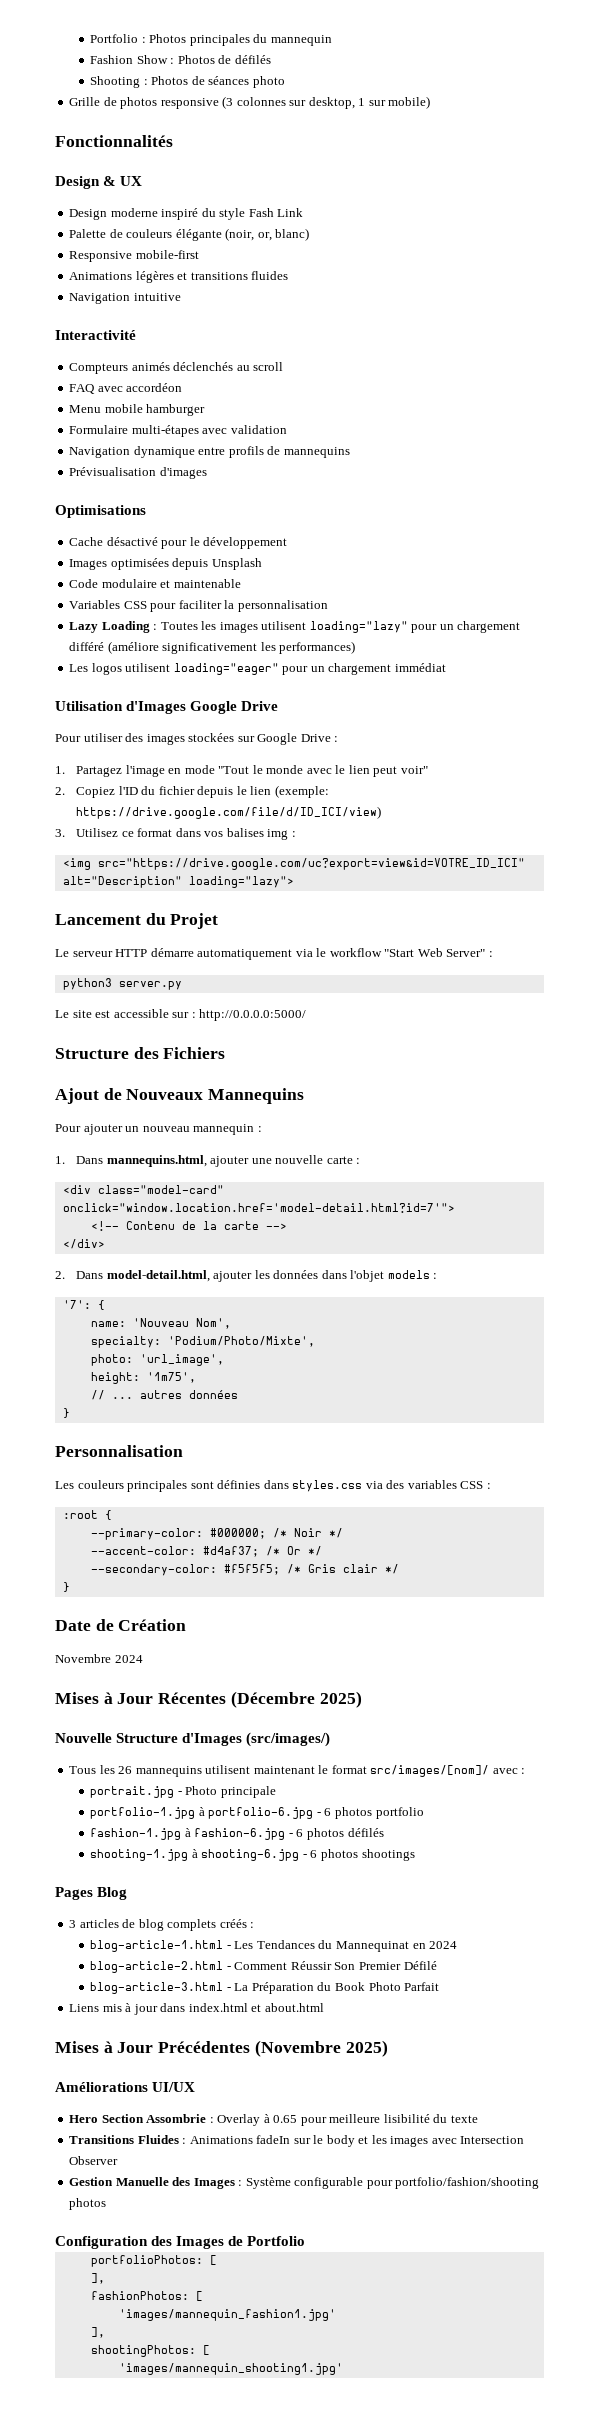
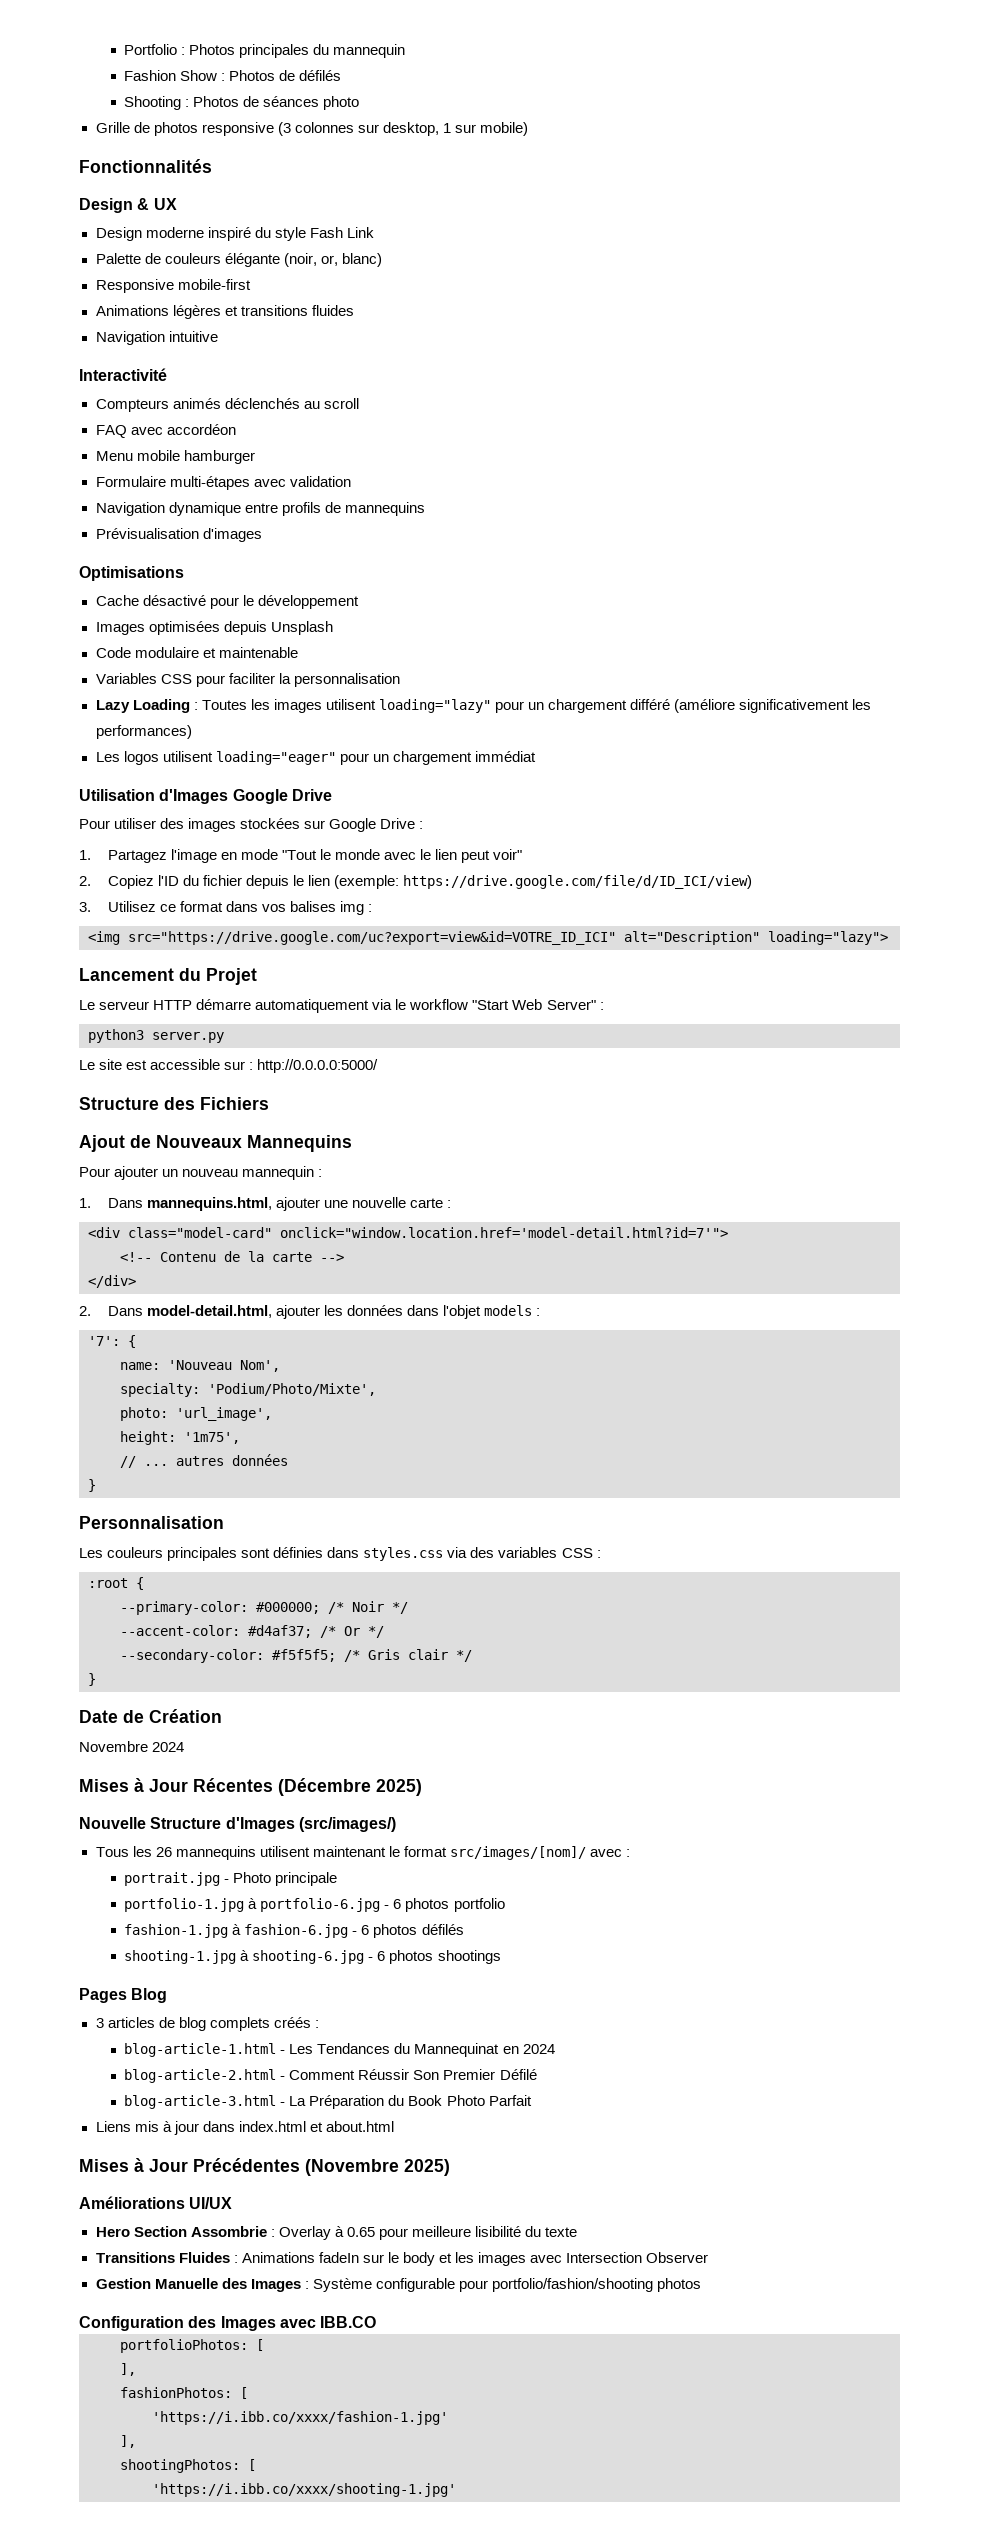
- Configuration des Images de Portfolio
+ Configuration des Images avec IBB.CO
- 'images/mannequin_fashion1.jpg'
+ 'https://i.ibb.co/xxxx/fashion-1.jpg'
- 'images/mannequin_shooting1.jpg'
+ 'https://i.ibb.co/xxxx/shooting-1.jpg'

